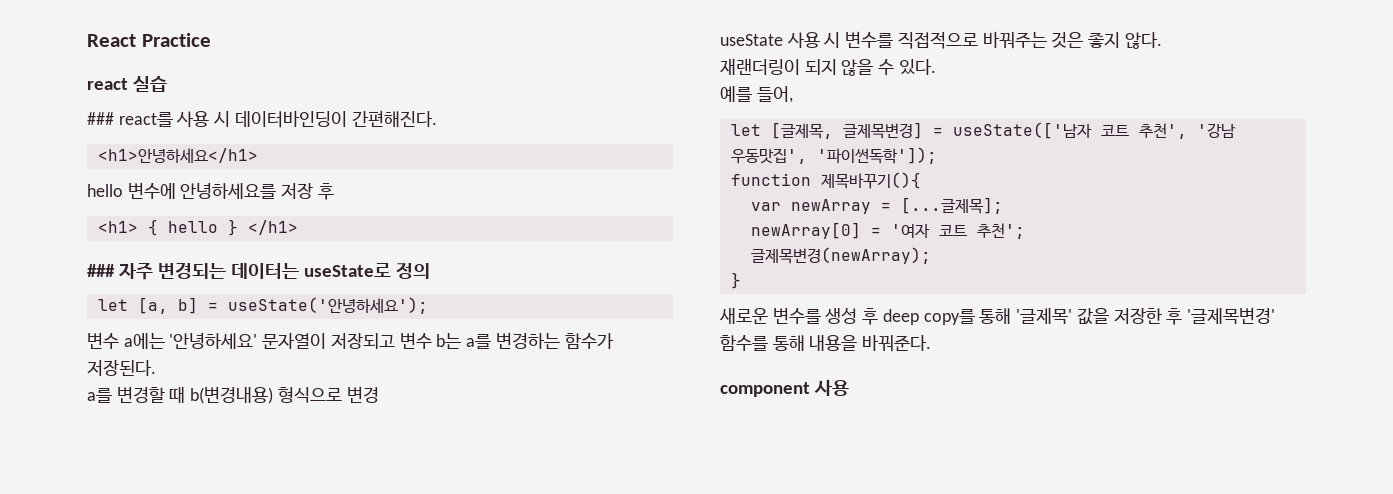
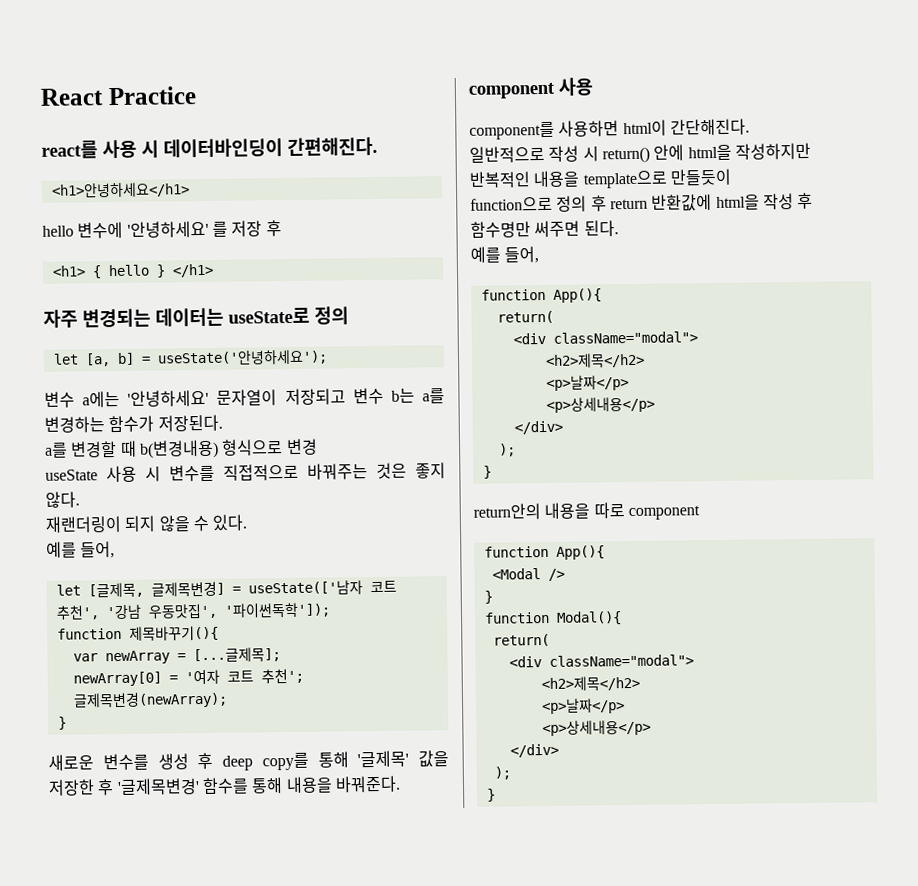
- react 실습
- ### react를 사용 시 데이터바인딩이 간편해진다.
+ react를 사용 시 데이터바인딩이 간편해진다.
- hello 변수에 안녕하세요를 저장 후
+ hello 변수에 '안녕하세요' 를 저장 후
- ### 자주 변경되는 데이터는 useState로 정의
+ 자주 변경되는 데이터는 useState로 정의
+ component를 사용하면 html이 간단해진다.
+ 일반적으로 작성 시 return() 안에 html을 작성하지만 반복적인 내용을 template으로 만들듯이
+ function으로 정의 후 return 반환값에 html을 작성 후 함수명만 써주면 된다.
+ 예를 들어,
+ function App(){
+ return(
+ <div className="modal">
+ <h2>제목</h2>
+ <p>날짜</p>
+ <p>상세내용</p>
+ </div>
+ );
+ }
+ return안의 내용을 따로 component
+ function App(){
+ <Modal />
+ }
+ function Modal(){
+ return(
+ <div className="modal">
+ <h2>제목</h2>
+ <p>날짜</p>
+ <p>상세내용</p>
+ </div>
+ );
+ }

